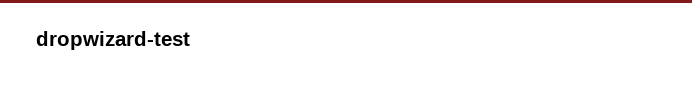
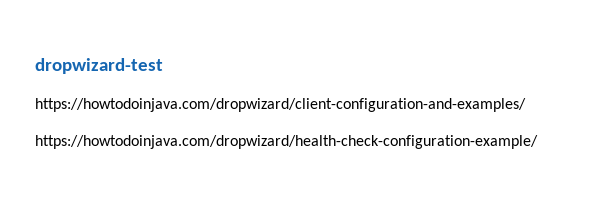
+ https://howtodoinjava.com/dropwizard/client-configuration-and-examples/
+ https://howtodoinjava.com/dropwizard/health-check-configuration-example/

